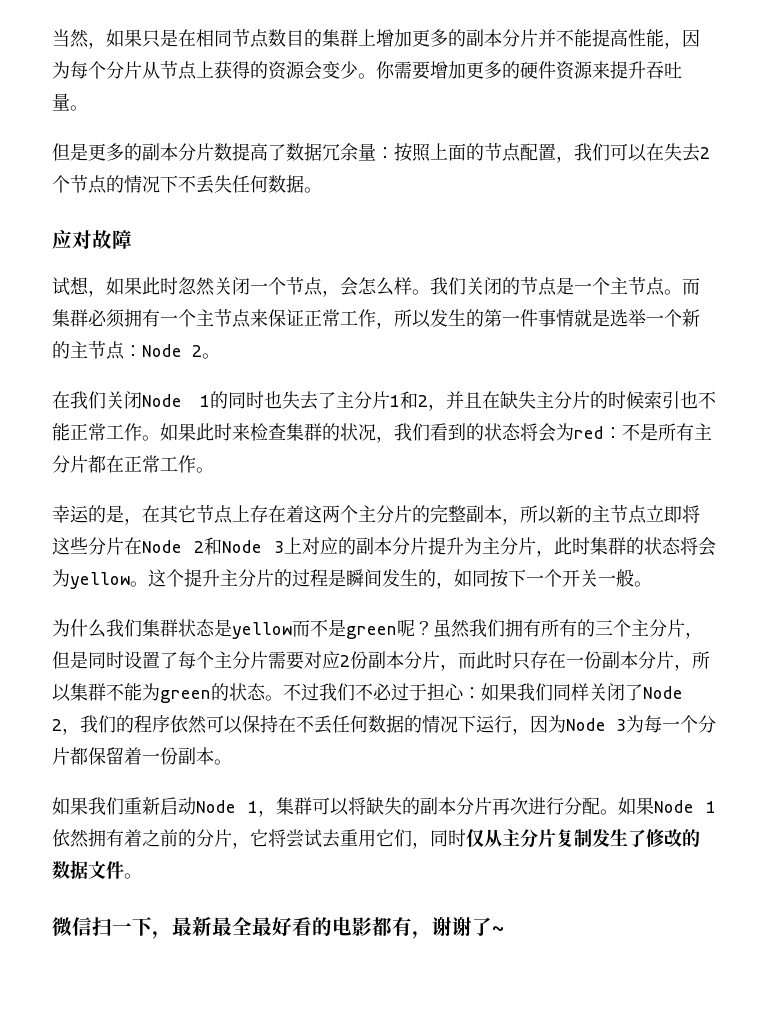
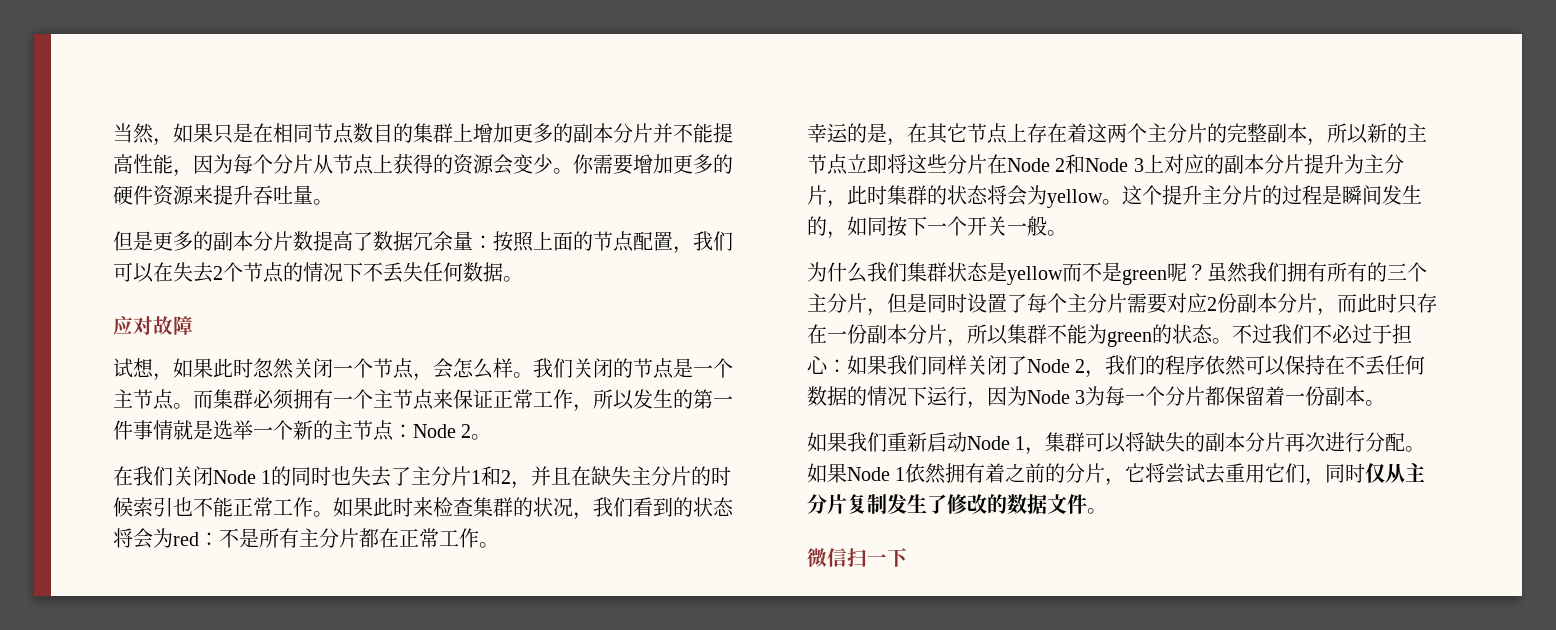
- 微信扫一下，最新最全最好看的电影都有，谢谢了~
+ 微信扫一下

